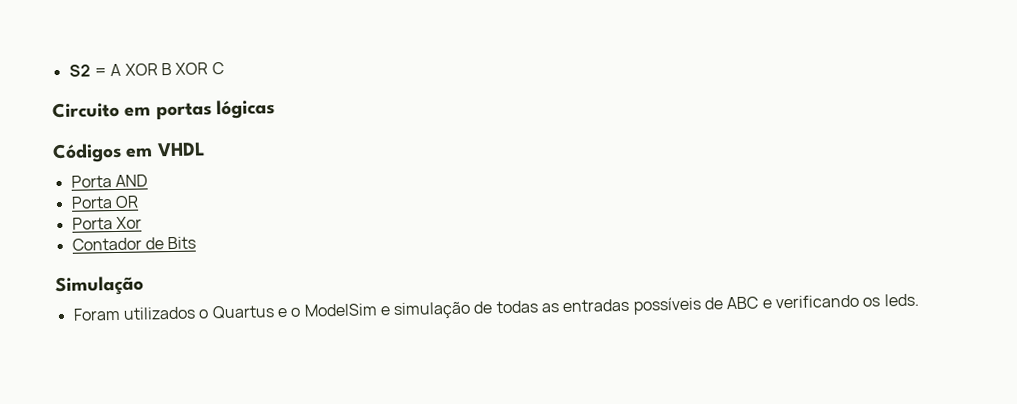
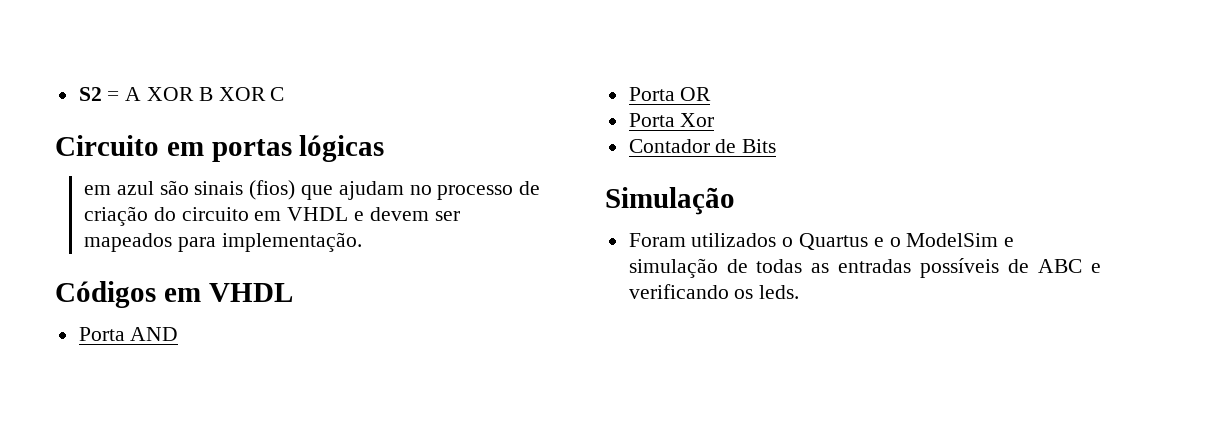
+ em azul são sinais (fios) que ajudam no processo de criação do circuito em VHDL e devem ser mapeados para implementação.

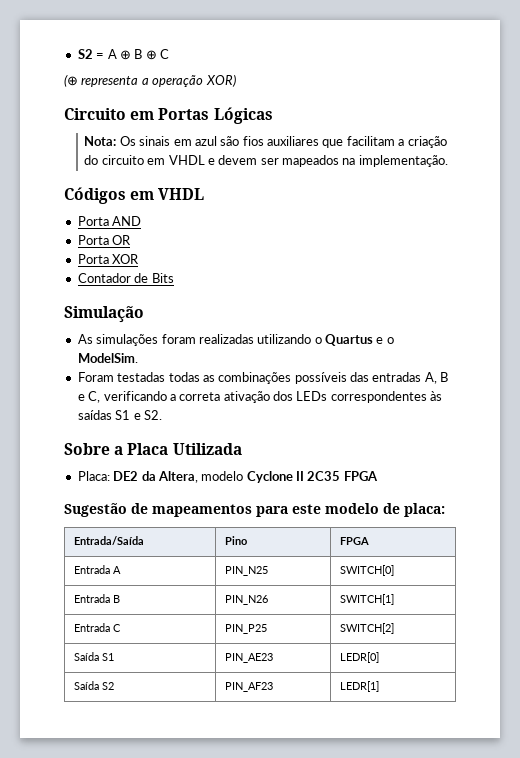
- S2 = A XOR B XOR C
- Circuito em portas lógicas
- em azul são sinais (fios) que ajudam no processo de criação do circuito em VHDL e devem ser mapeados para implementação.
+ S2 = A ⊕ B ⊕ C
+ (⊕ representa a operação XOR)
+ Circuito em Portas Lógicas
+ Nota: Os sinais em azul são fios auxiliares que facilitam a criação do circuito em VHDL e devem ser mapeados na implementação.
- Porta Xor
+ Porta XOR
- Foram utilizados o Quartus e o ModelSim e simulação de todas as entradas possíveis de ABC e verificando os leds.
+ As simulações foram realizadas utilizando o Quartus e o ModelSim.
+ Foram testadas todas as combinações possíveis das entradas A, B e C, verificando a correta ativação dos LEDs correspondentes às saídas S1 e S2.
+ Sobre a Placa Utilizada
+ Placa: DE2 da Altera, modelo Cyclone II 2C35 FPGA
+ Sugestão de mapeamentos para este modelo de placa:
+ Entrada/Saída | Pino | FPGA
+ Entrada A | PIN_N25 | SWITCH[0]
+ Entrada B | PIN_N26 | SWITCH[1]
+ Entrada C | PIN_P25 | SWITCH[2]
+ Saída S1 | PIN_AE23 | LEDR[0]
+ Saída S2 | PIN_AF23 | LEDR[1]

